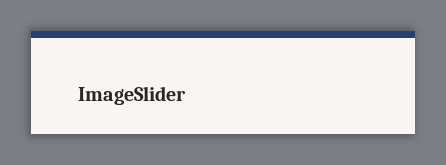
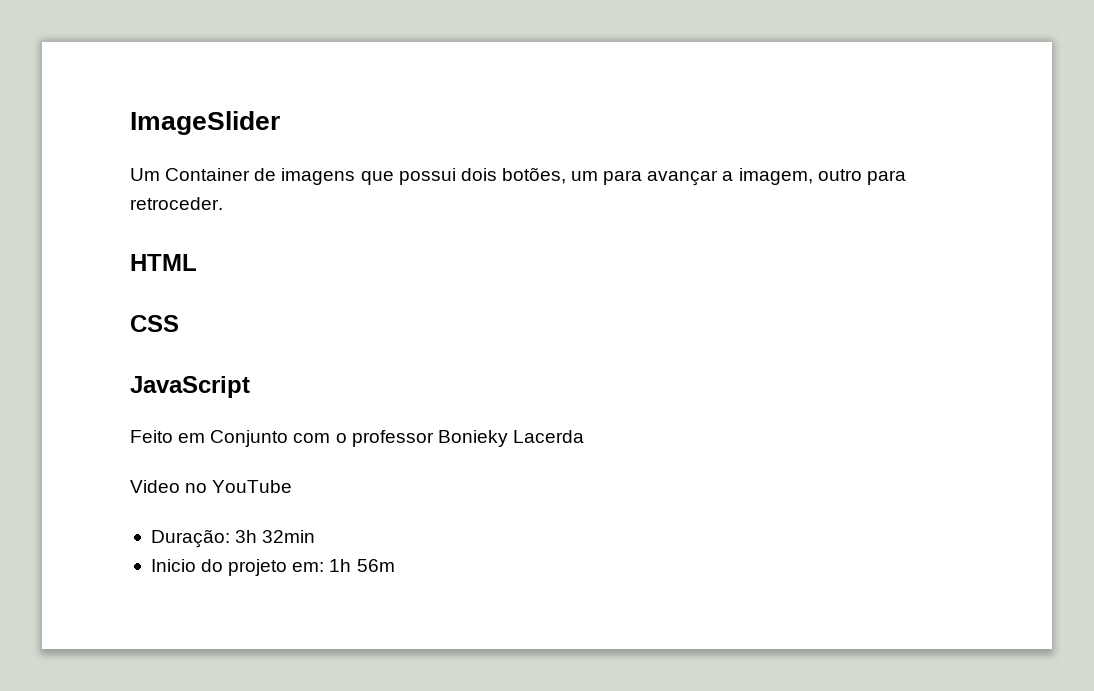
+ Um Container de imagens que possui dois botões, um para avançar a imagem, outro para retroceder.
+ HTML
+ CSS
+ JavaScript
+ Feito em Conjunto com o professor Bonieky Lacerda
+ Video no YouTube
+ Duração: 3h 32min
+ Inicio do projeto em: 1h 56m

